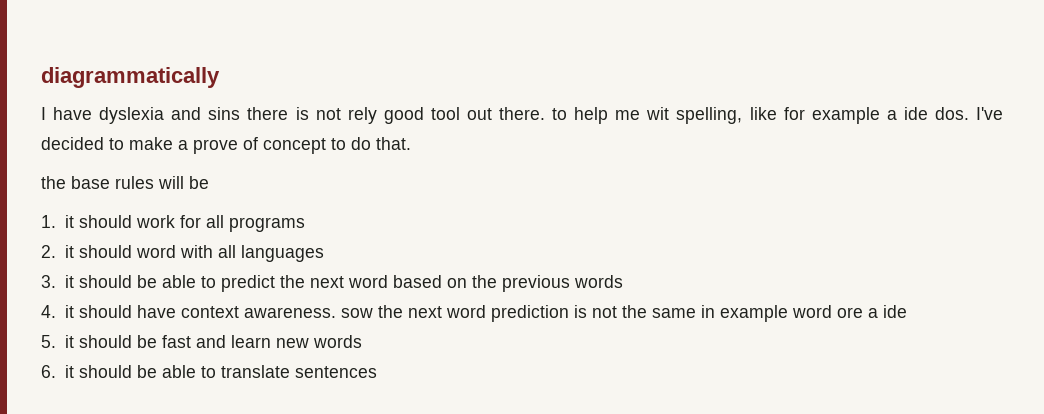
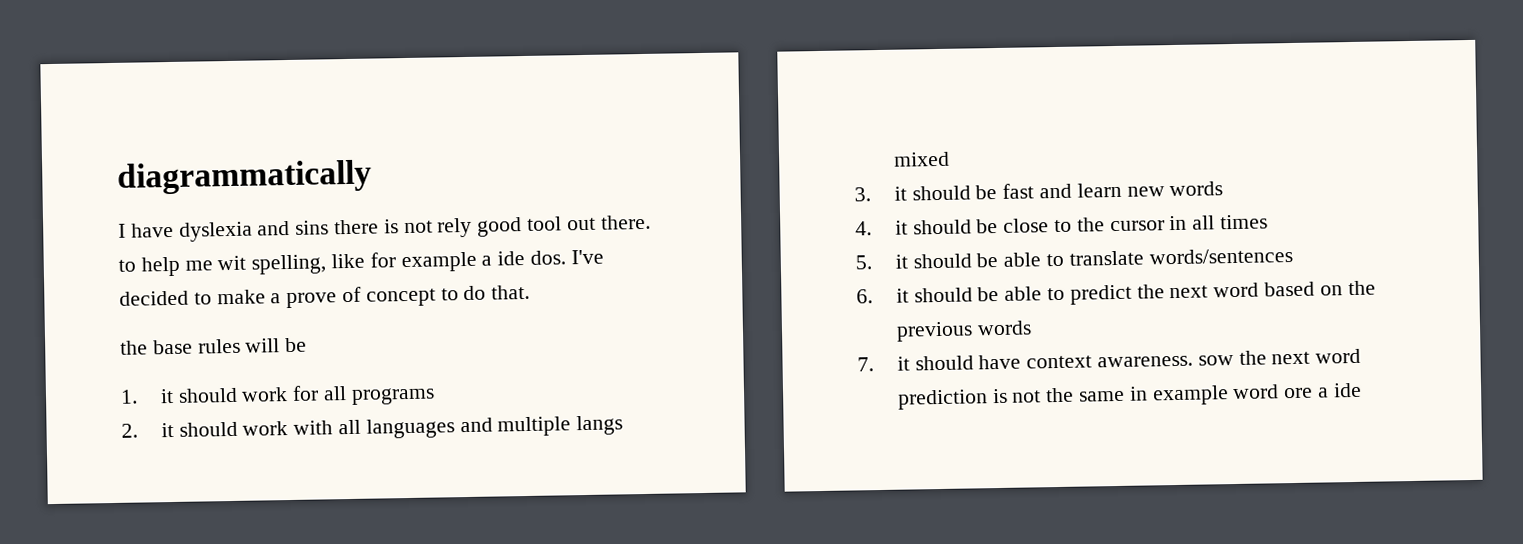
- 2. it should word with all languages
- 3. it should be able to predict the next word based on the previous words
+ 2. it should work with all languages and multiple langs mixed
+ 3. it should be fast and learn new words
+ 4. it should be close to the cursor in all times
+ 5. it should be able to translate words/sentences
+ 6. it should be able to predict the next word based on the previous words
- 4. it should have context awareness. sow the next word prediction is not the same in example word ore a ide
+ 7. it should have context awareness. sow the next word prediction is not the same in example word ore a ide
- 5. it should be fast and learn new words
- 6. it should be able to translate sentences

